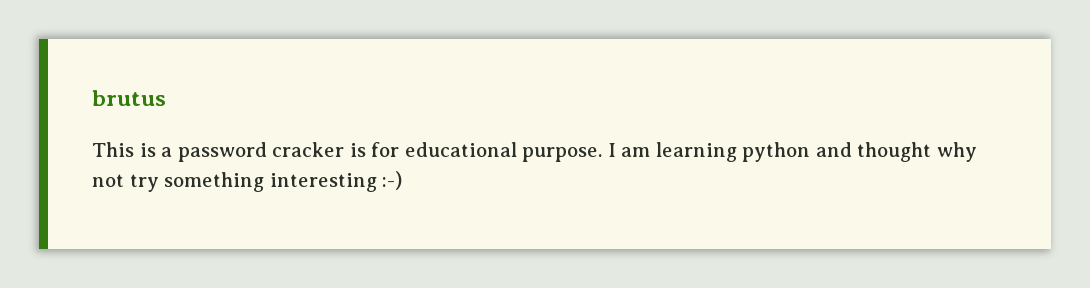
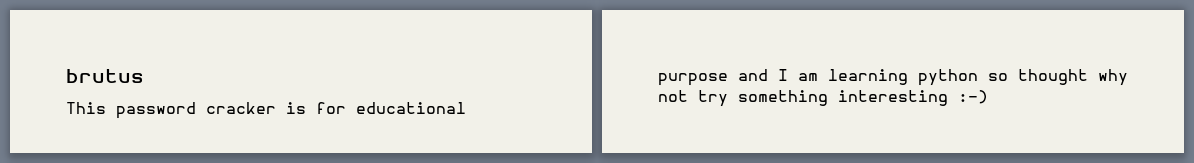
- This is a password cracker is for educational purpose. I am learning python and thought why not try something interesting :-)
+ This password cracker is for educational purpose and I am learning python so thought why not try something interesting :-)

